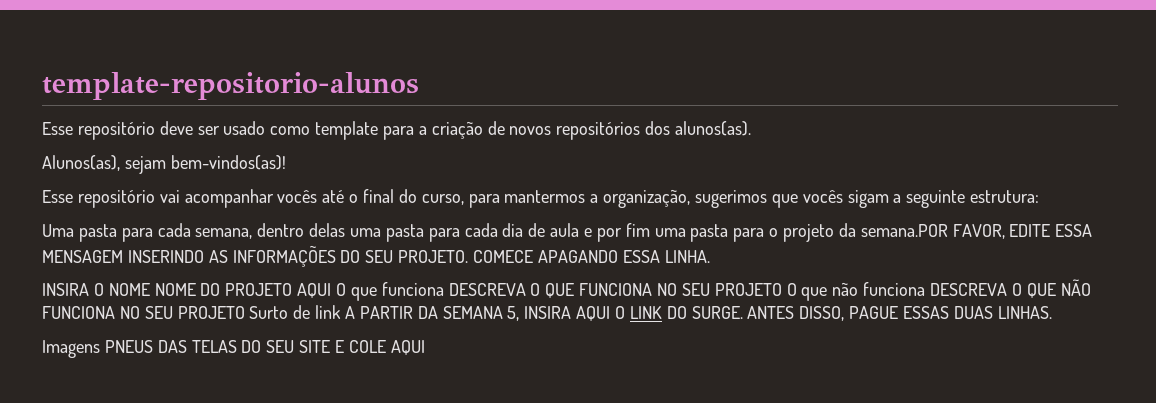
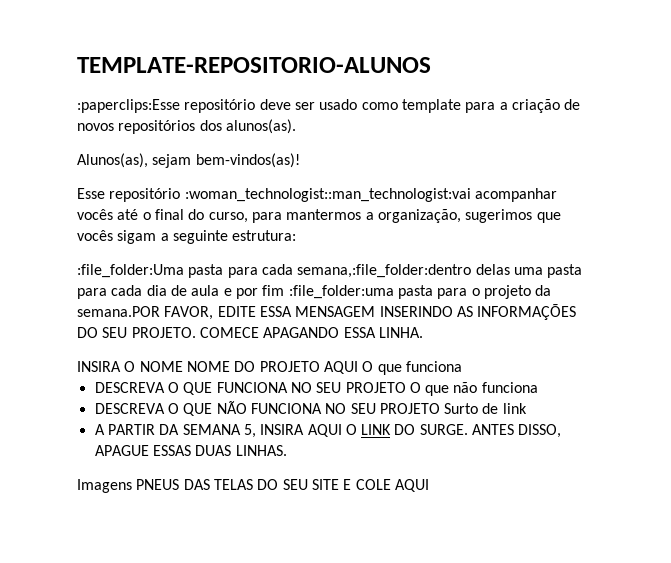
- template-repositorio-alunos
- Esse repositório deve ser usado como template para a criação de novos repositórios dos alunos(as).
+ TEMPLATE-REPOSITORIO-ALUNOS
+ :paperclips:Esse repositório deve ser usado como template para a criação de novos repositórios dos alunos(as).
- Esse repositório vai acompanhar vocês até o final do curso, para mantermos a organização, sugerimos que vocês sigam a seguinte estrutura:
+ Esse repositório :woman_technologist::man_technologist:vai acompanhar vocês até o final do curso, para mantermos a organização, sugerimos que vocês sigam a seguinte estrutura:
- Uma pasta para cada semana, dentro delas uma pasta para cada dia de aula e por fim uma pasta para o projeto da semana.POR FAVOR, EDITE ESSA MENSAGEM INSERINDO AS INFORMAÇÕES DO SEU PROJETO.
+ :file_folder:Uma pasta para cada semana,:file_folder:dentro delas uma pasta para cada dia de aula e por fim :file_folder:uma pasta para o projeto da semana.POR FAVOR, EDITE ESSA MENSAGEM INSERINDO AS INFORMAÇÕES DO SEU PROJETO.
- INSIRA O NOME NOME DO PROJETO AQUI O que funciona DESCREVA O QUE FUNCIONA NO SEU PROJETO O que não funciona DESCREVA O QUE NÃO FUNCIONA NO SEU PROJETO Surto de link A PARTIR DA SEMANA 5, INSIRA AQUI O LINK DO SURGE.
+ INSIRA O NOME NOME DO PROJETO AQUI O que funciona
+ DESCREVA O QUE FUNCIONA NO SEU PROJETO O que não funciona
+ DESCREVA O QUE NÃO FUNCIONA NO SEU PROJETO Surto de link
+ A PARTIR DA SEMANA 5, INSIRA AQUI O LINK DO SURGE.
- ANTES DISSO, PAGUE ESSAS DUAS LINHAS.
+ ANTES DISSO, APAGUE ESSAS DUAS LINHAS.

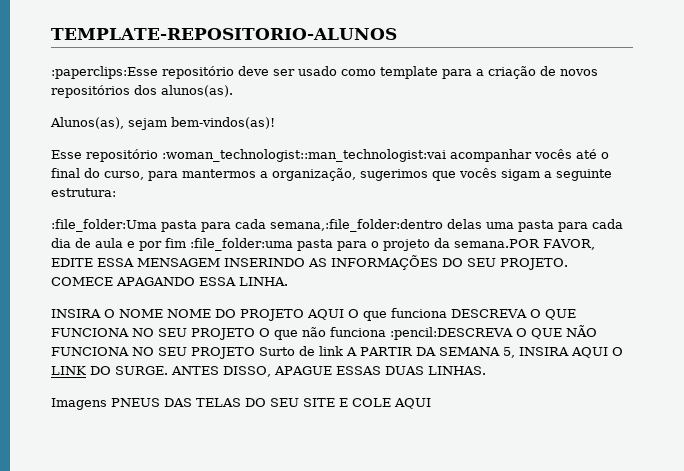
- INSIRA O NOME NOME DO PROJETO AQUI O que funciona
- DESCREVA O QUE FUNCIONA NO SEU PROJETO O que não funciona
- DESCREVA O QUE NÃO FUNCIONA NO SEU PROJETO Surto de link
- A PARTIR DA SEMANA 5, INSIRA AQUI O LINK DO SURGE.
+ INSIRA O NOME NOME DO PROJETO AQUI O que funciona DESCREVA O QUE FUNCIONA NO SEU PROJETO O que não funciona :pencil:DESCREVA O QUE NÃO FUNCIONA NO SEU PROJETO Surto de link A PARTIR DA SEMANA 5, INSIRA AQUI O LINK DO SURGE.

